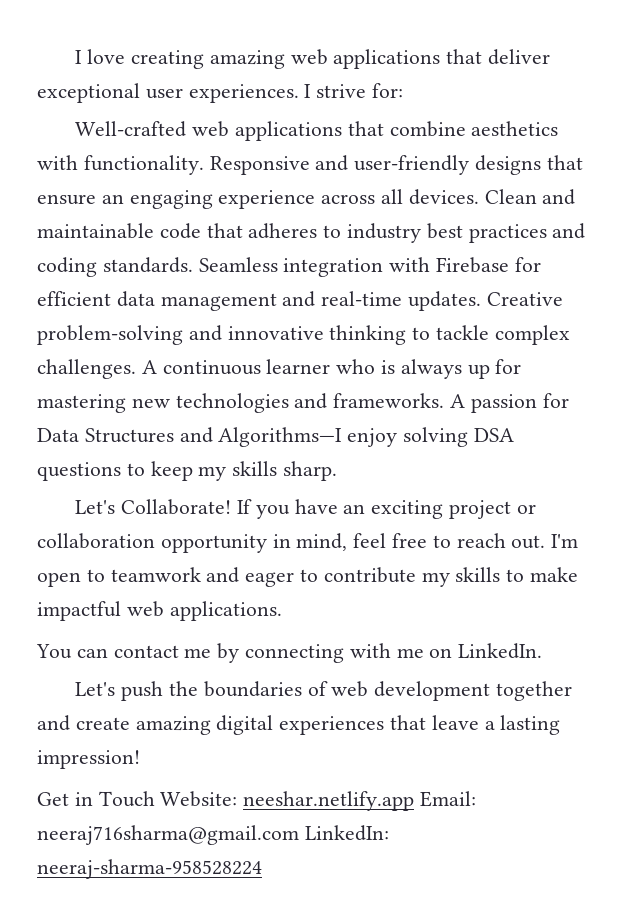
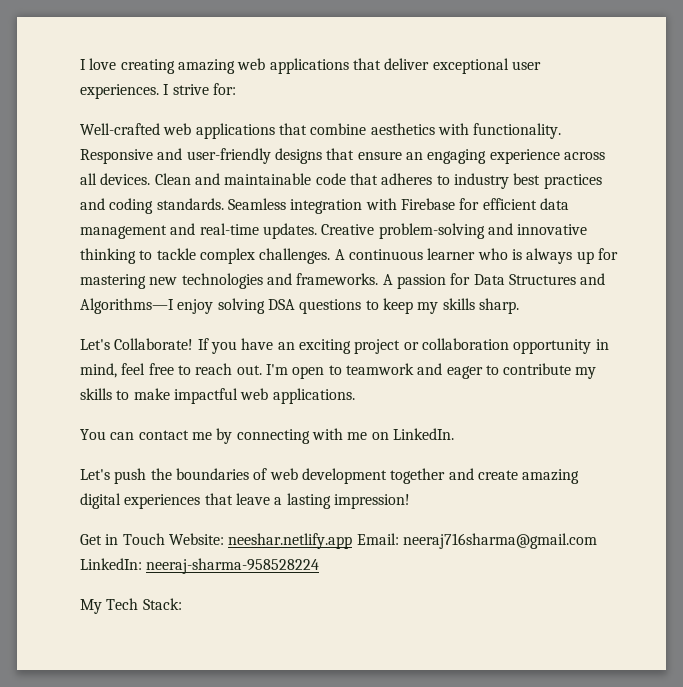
+ My Tech Stack:

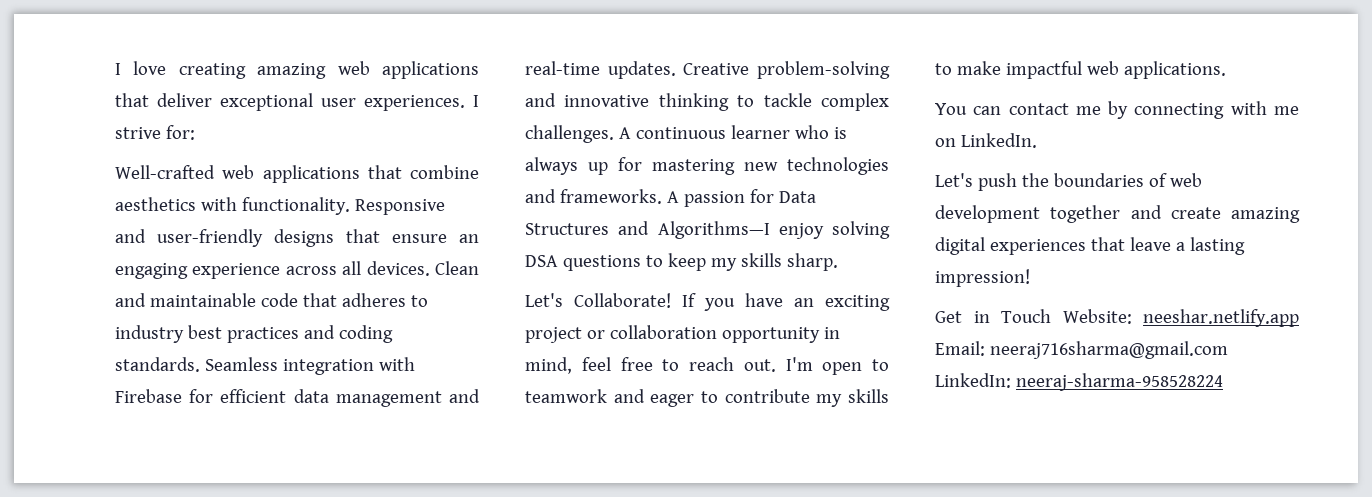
- My Tech Stack:

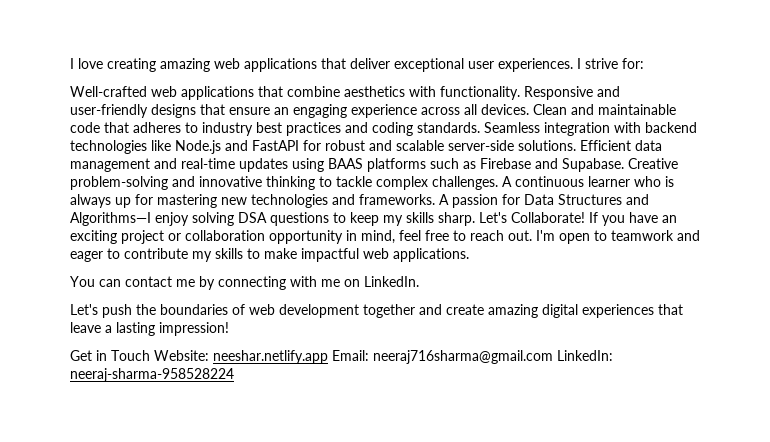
- Seamless integration with Firebase for efficient data management and real-time updates.
+ Seamless integration with backend technologies like Node.js and FastAPI for robust and scalable server-side solutions. Efficient data management and real-time updates using BAAS platforms such as Firebase and Supabase.
- A passion for Data Structures and Algorithms—I enjoy solving DSA questions to keep my skills sharp.
- Let's Collaborate!
+ A passion for Data Structures and Algorithms—I enjoy solving DSA questions to keep my skills sharp. Let's Collaborate!

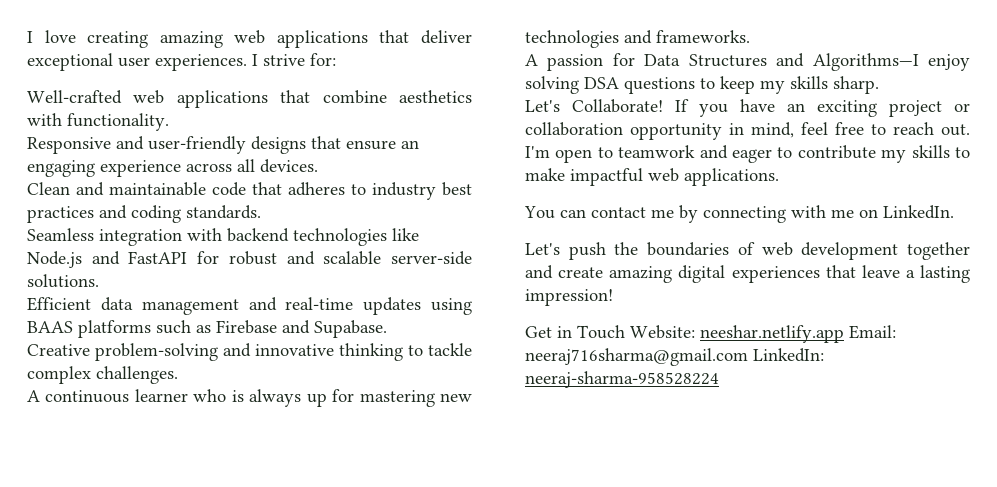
- Well-crafted web applications that combine aesthetics with functionality. Responsive and user-friendly designs that ensure an engaging experience across all devices. Clean and maintainable code that adheres to industry best practices and coding standards. Seamless integration with backend technologies like Node.js and FastAPI for robust and scalable server-side solutions. Efficient data management and real-time updates using BAAS platforms such as Firebase and Supabase. Creative problem-solving and innovative thinking to tackle complex challenges. A continuous learner who is always up for mastering new technologies and frameworks. A passion for Data Structures and Algorithms—I enjoy solving DSA questions to keep my skills sharp. Let's Collaborate!
+ Well-crafted web applications that combine aesthetics with functionality.
+ Responsive and user-friendly designs that ensure an engaging experience across all devices.
+ Clean and maintainable code that adheres to industry best practices and coding standards.
+ Seamless integration with backend technologies like Node.js and FastAPI for robust and scalable server-side solutions.
+ Efficient data management and real-time updates using BAAS platforms such as Firebase and Supabase.
+ Creative problem-solving and innovative thinking to tackle complex challenges.
+ A continuous learner who is always up for mastering new technologies and frameworks.
+ A passion for Data Structures and Algorithms—I enjoy solving DSA questions to keep my skills sharp.
+ Let's Collaborate!

